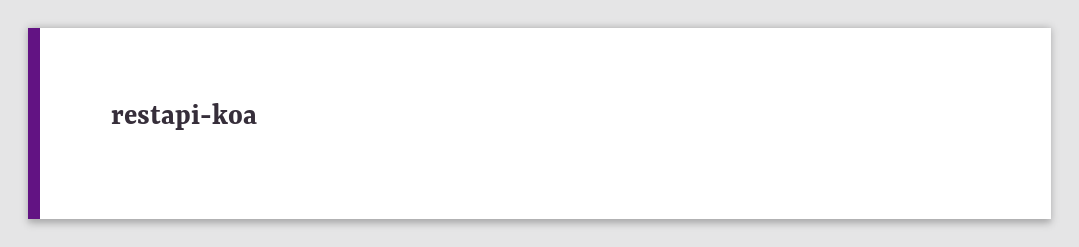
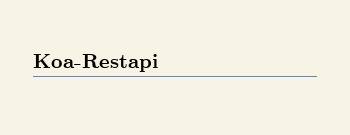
- restapi-koa
+ Koa-Restapi

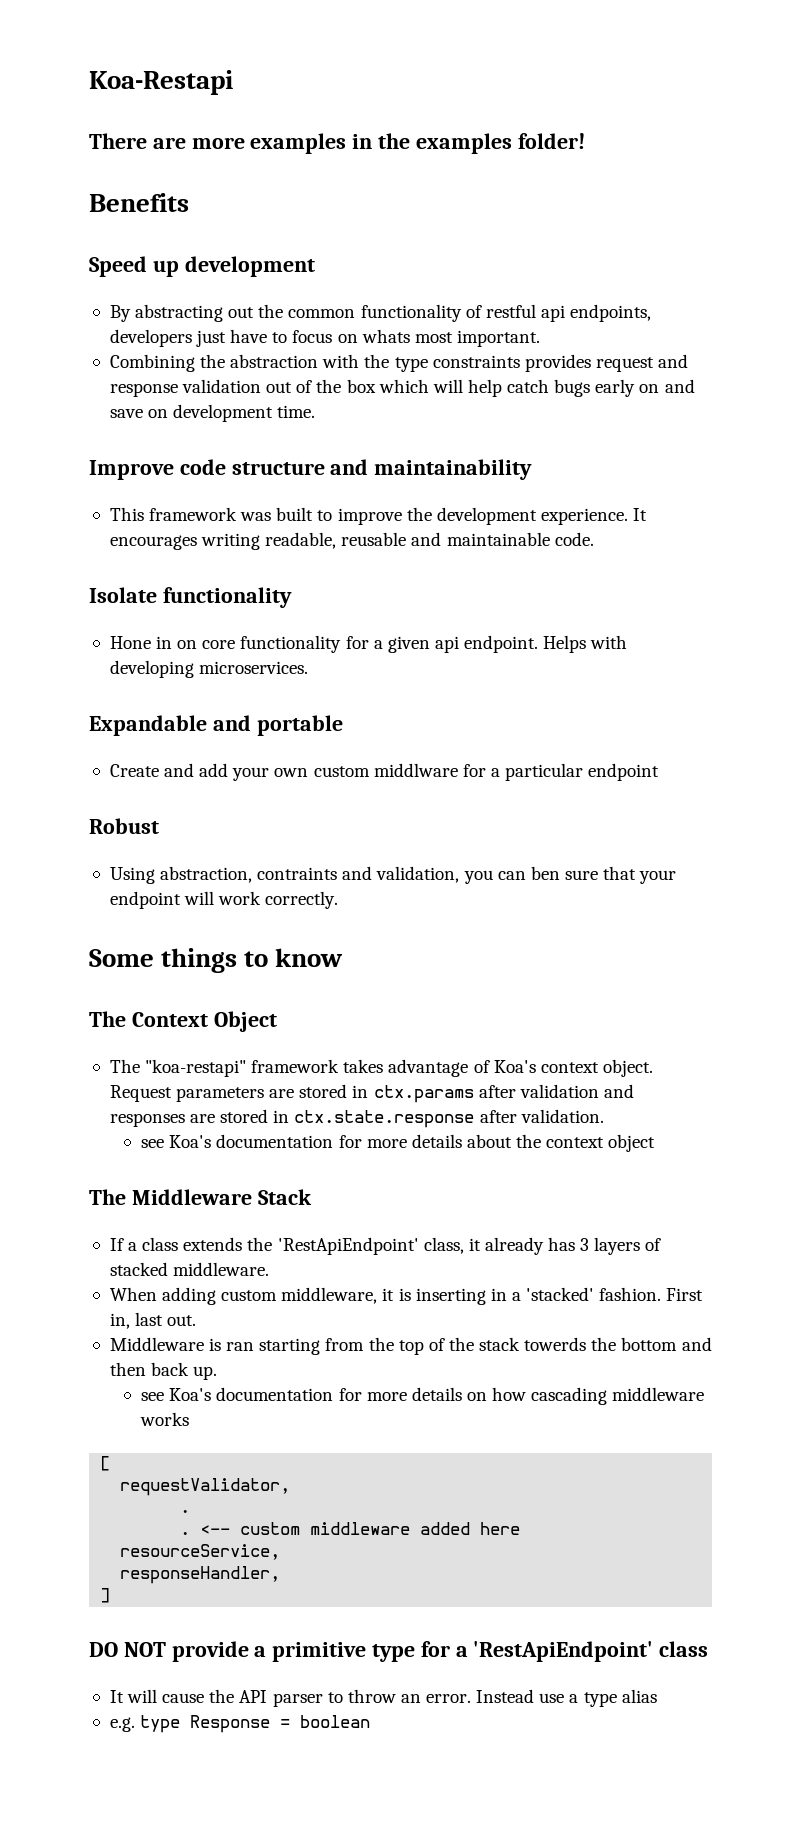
+ There are more examples in the examples folder!
+ Benefits
+ Speed up development
+ By abstracting out the common functionality of restful api endpoints, developers just have to focus on whats most important.
+ Combining the abstraction with the type constraints provides request and response validation out of the box which will help catch bugs early on and save on development time.
+ Improve code structure and maintainability
+ This framework was built to improve the development experience. It encourages writing readable, reusable and maintainable code.
+ Isolate functionality
+ Hone in on core functionality for a given api endpoint. Helps with developing microservices.
+ Expandable and portable
+ Create and add your own custom middlware for a particular endpoint
+ Robust
+ Using abstraction, contraints and validation, you can ben sure that your endpoint will work correctly.
+ Some things to know
+ The Context Object
+ The "koa-restapi" framework takes advantage of Koa's context object. Request parameters are stored in ctx.params after validation and responses are stored in ctx.state.response after validation.
+ see Koa's documentation for more details about the context object
+ The Middleware Stack
+ If a class extends the 'RestApiEndpoint' class, it already has 3 layers of stacked middleware.
+ When adding custom middleware, it is inserting in a 'stacked' fashion. First in, last out.
+ Middleware is ran starting from the top of the stack towerds the bottom and then back up.
+ see Koa's documentation for more details on how cascading middleware works
+ [
+ requestValidator,
+ .
+ . <-- custom middleware added here
+ resourceService,
+ responseHandler,
+ ]
+ DO NOT provide a primitive type for a 'RestApiEndpoint' class
+ It will cause the API parser to throw an error. Instead use a type alias
+ e.g. type Response = boolean

